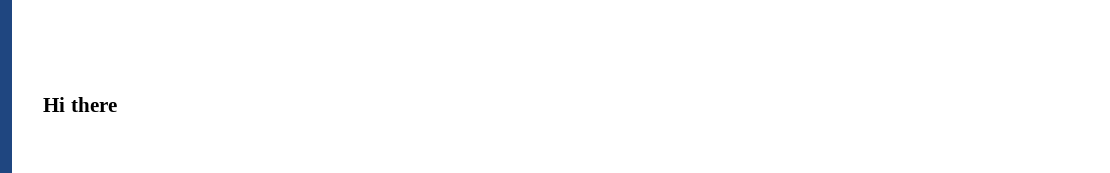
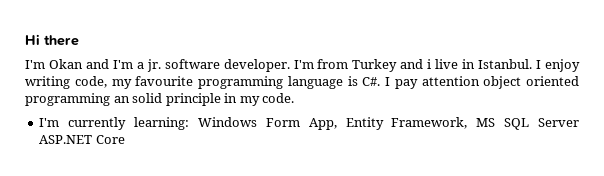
+ I'm Okan and I'm a jr. software developer. I'm from Turkey and i live in Istanbul. I enjoy writing code, my favourite programming language is C#. I pay attention object oriented programming an solid principle in my code.
+ I'm currently learning: Windows Form App, Entity Framework, MS SQL Server ASP.NET Core

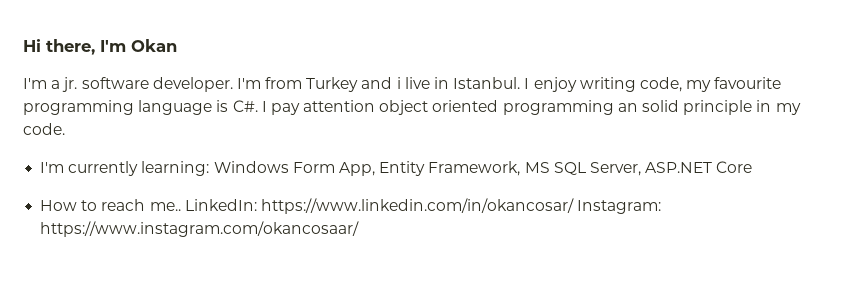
- Hi there
- I'm Okan and I'm a jr. software developer.
+ Hi there, I'm Okan
+ I'm a jr. software developer.
- I'm currently learning: Windows Form App, Entity Framework, MS SQL Server ASP.NET Core
+ I'm currently learning: Windows Form App, Entity Framework, MS SQL Server, ASP.NET Core
+ How to reach me.. LinkedIn: https://www.linkedin.com/in/okancosar/ Instagram: https://www.instagram.com/okancosaar/

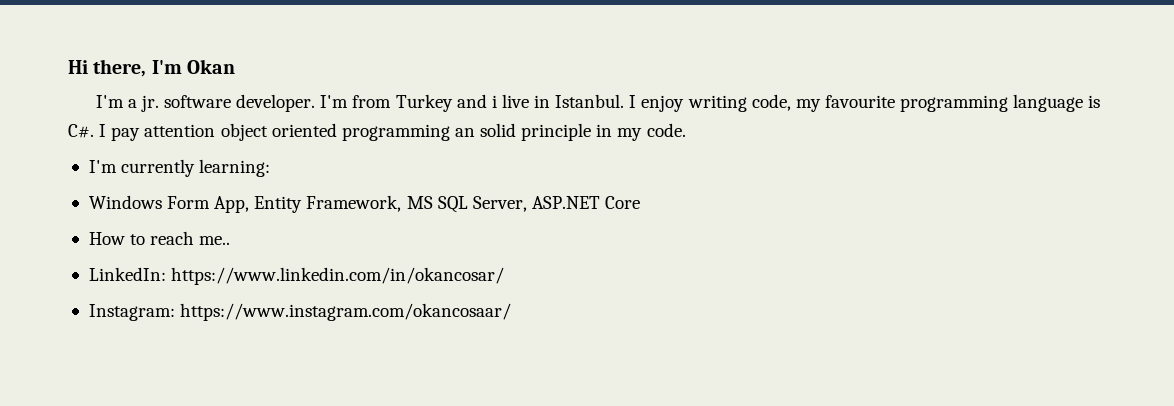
- I'm currently learning: Windows Form App, Entity Framework, MS SQL Server, ASP.NET Core
+ I'm currently learning:
+ Windows Form App, Entity Framework, MS SQL Server, ASP.NET Core
- How to reach me.. LinkedIn: https://www.linkedin.com/in/okancosar/ Instagram: https://www.instagram.com/okancosaar/
+ How to reach me..
+ LinkedIn: https://www.linkedin.com/in/okancosar/
+ Instagram: https://www.instagram.com/okancosaar/

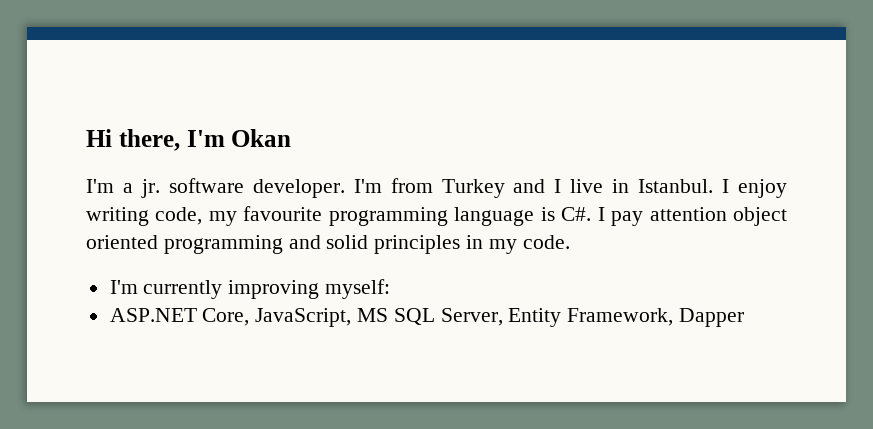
- I'm from Turkey and i live in Istanbul.
+ I'm from Turkey and I live in Istanbul.
- I enjoy writing code, my favourite programming language is C#. I pay attention object oriented programming an solid principle in my code.
+ I enjoy writing code, my favourite programming language is C#. I pay attention object oriented programming and solid principles in my code.
- I'm currently learning:
- Windows Form App, Entity Framework, MS SQL Server, ASP.NET Core
- How to reach me..
- LinkedIn: https://www.linkedin.com/in/okancosar/
- Instagram: https://www.instagram.com/okancosaar/
+ I'm currently improving myself:
+ ASP.NET Core, JavaScript, MS SQL Server, Entity Framework, Dapper

